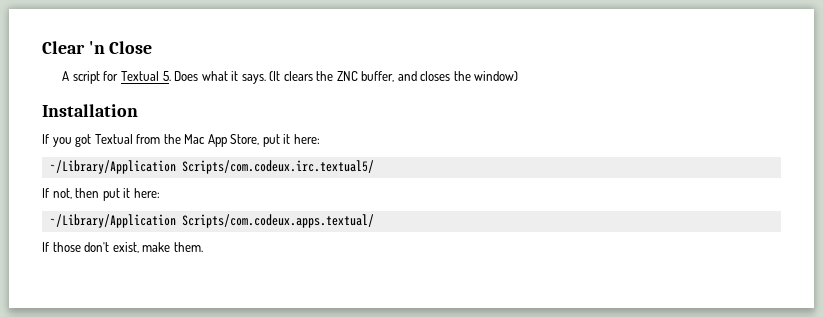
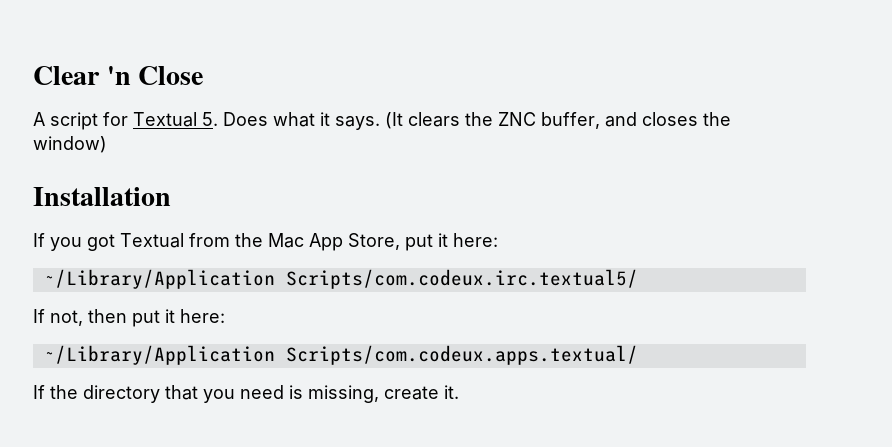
- If those don't exist, make them.
+ If the directory that you need is missing, create it.

